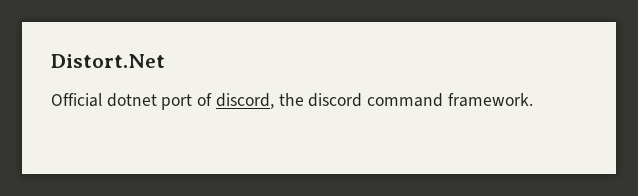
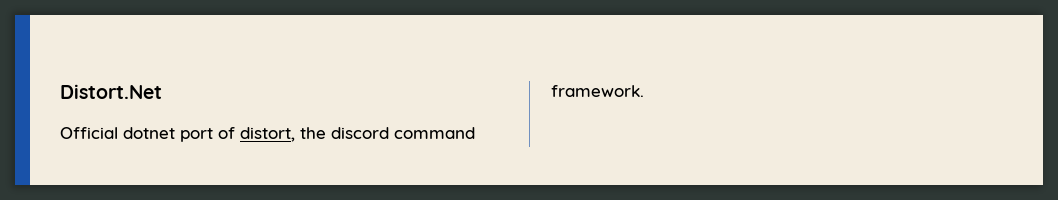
- Official dotnet port of discord, the discord command framework.
+ Official dotnet port of distort, the discord command framework.

